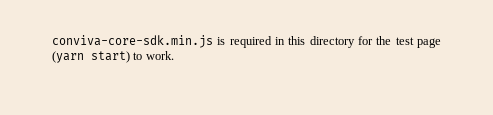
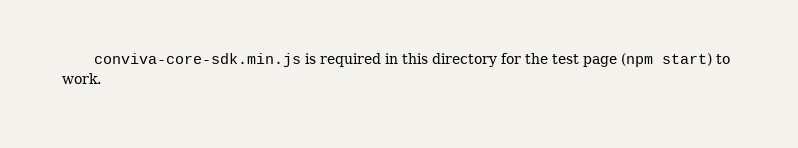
- conviva-core-sdk.min.js is required in this directory for the test page (yarn start) to work.
+ conviva-core-sdk.min.js is required in this directory for the test page (npm start) to work.

